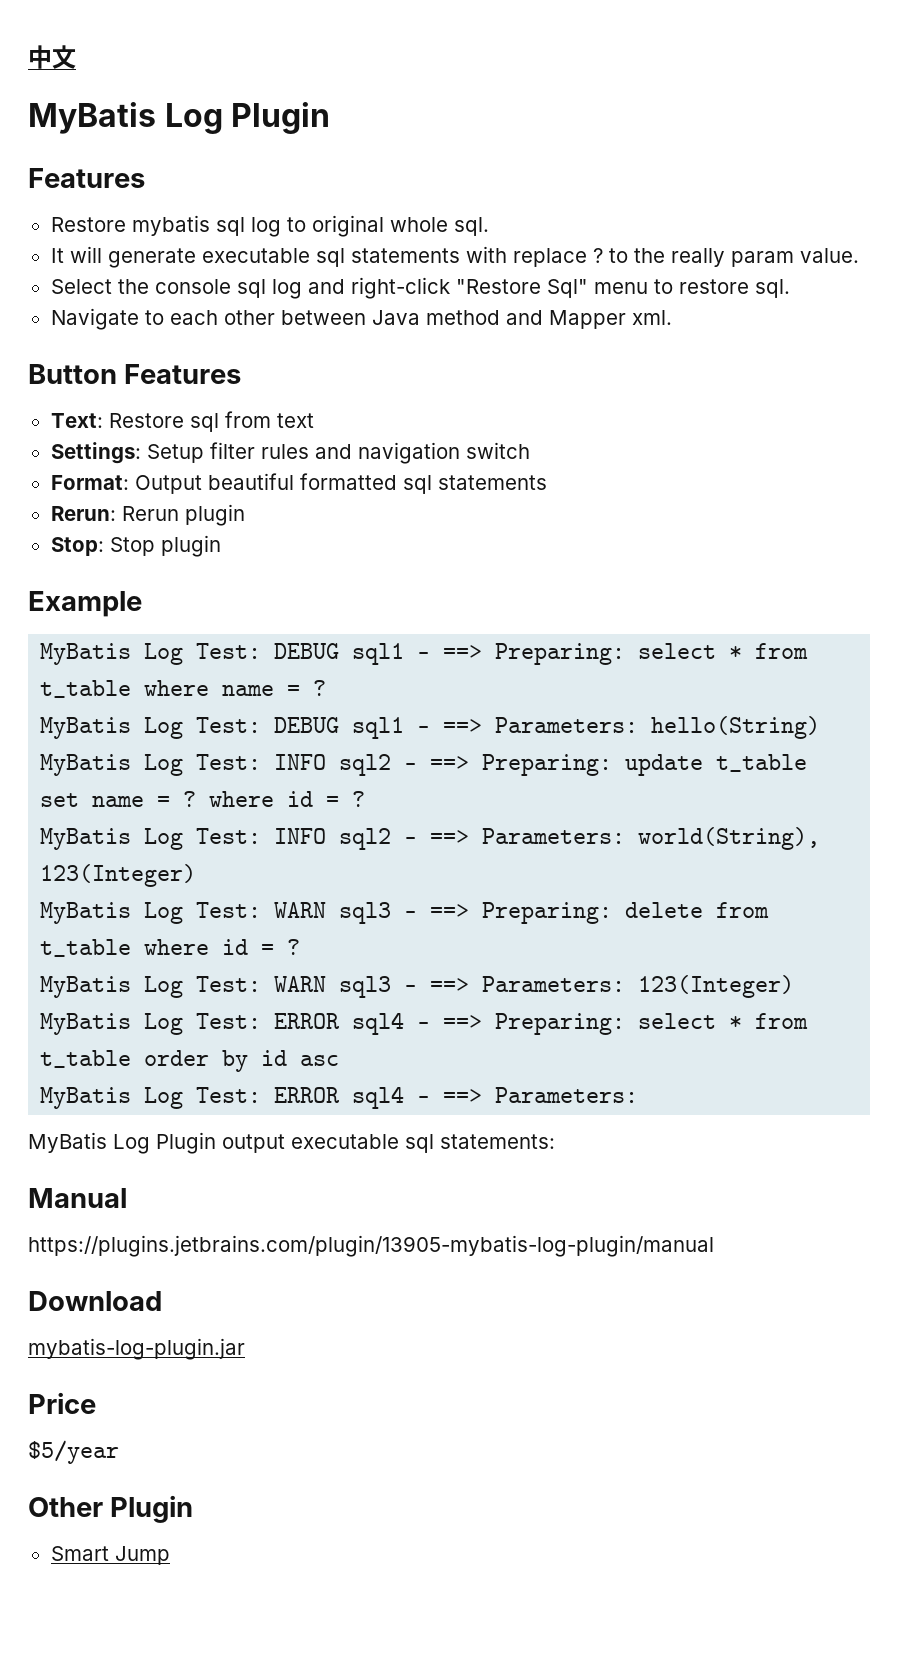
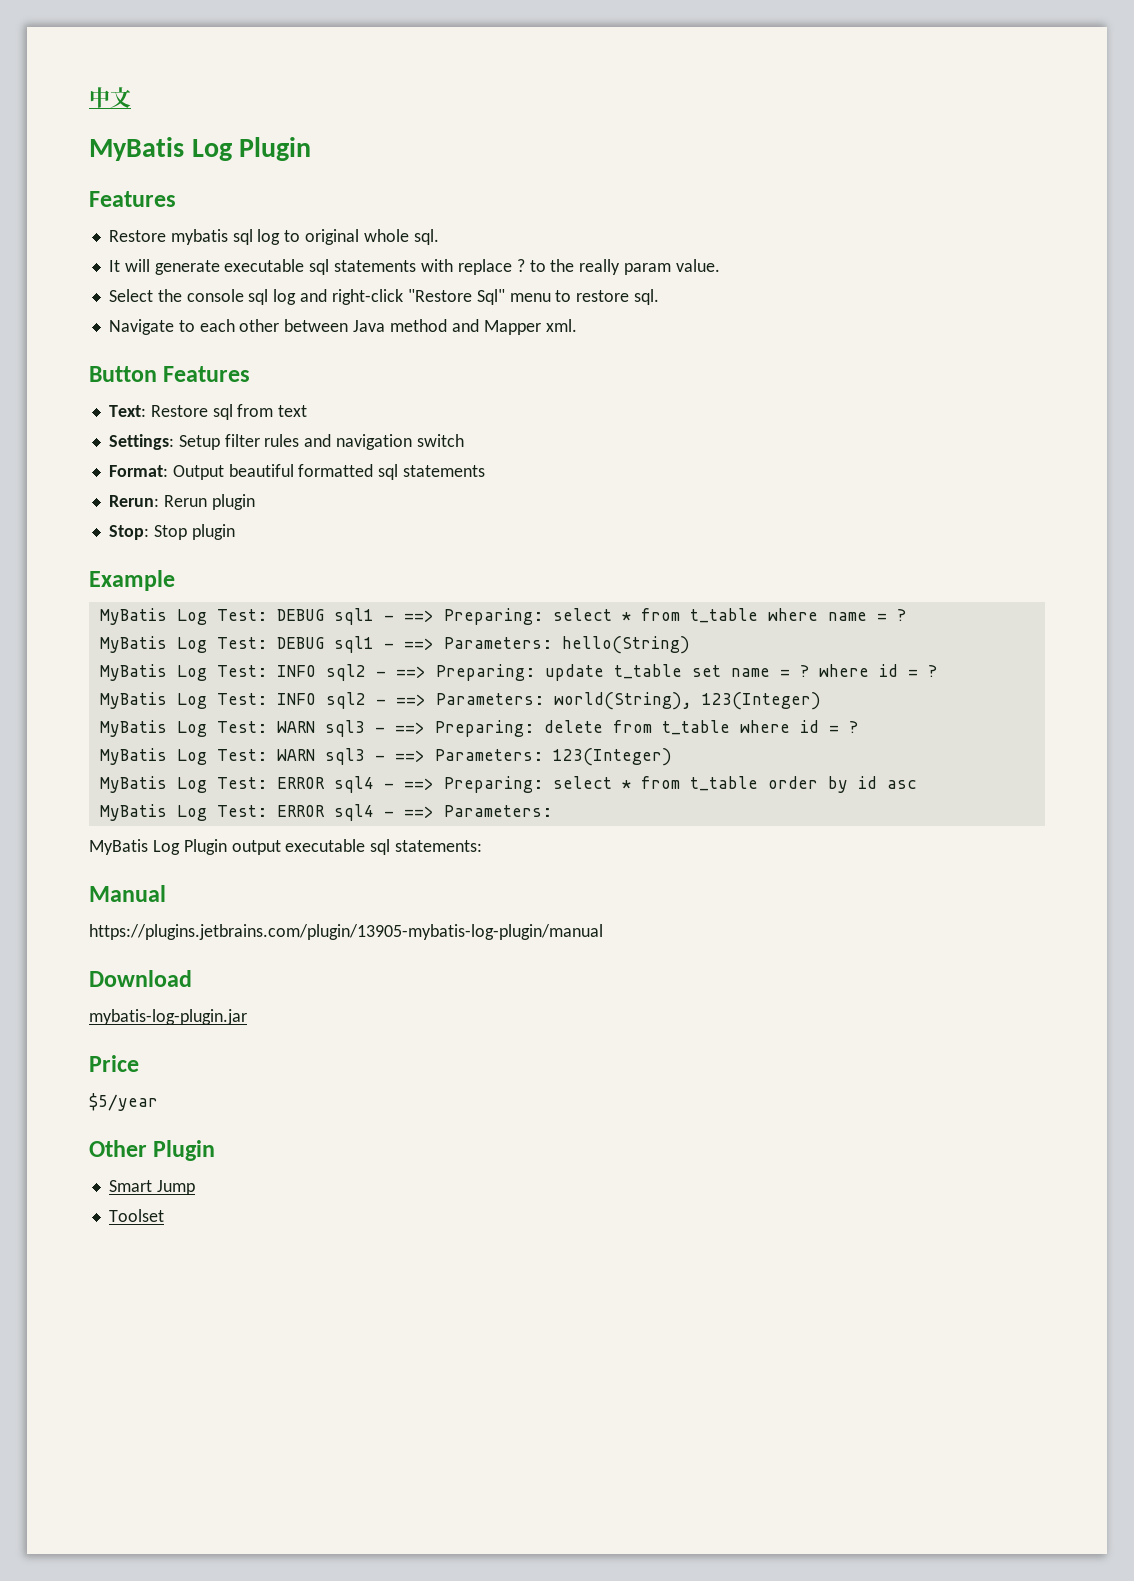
+ Toolset

